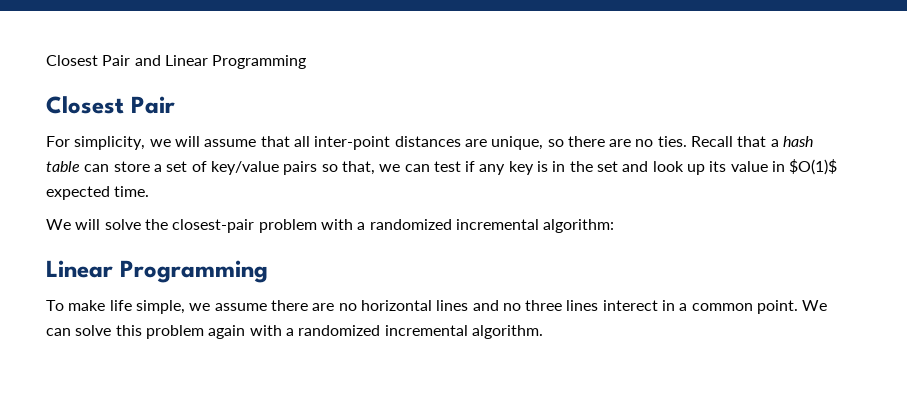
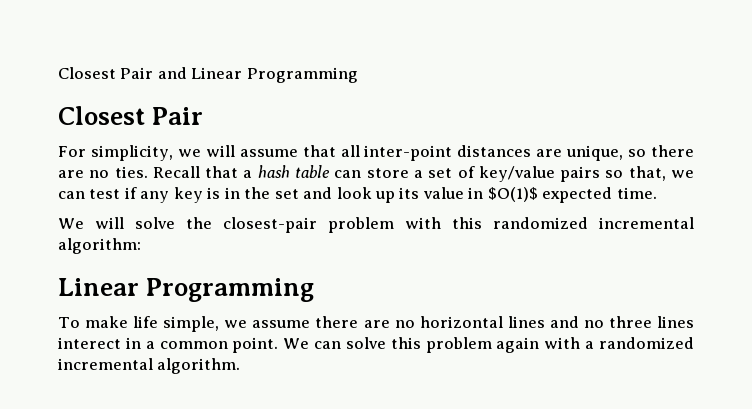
- We will solve the closest-pair problem with a randomized incremental algorithm:
+ We will solve the closest-pair problem with this randomized incremental algorithm:

